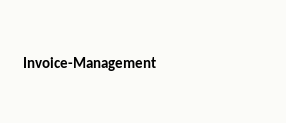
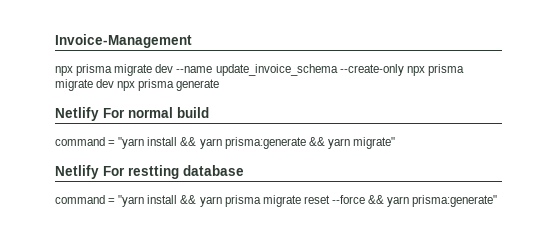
+ npx prisma migrate dev --name update_invoice_schema --create-only npx prisma migrate dev npx prisma generate
+ Netlify For normal build
+ command = "yarn install && yarn prisma:generate && yarn migrate"
+ Netlify For restting database
+ command = "yarn install && yarn prisma migrate reset --force && yarn prisma:generate"

